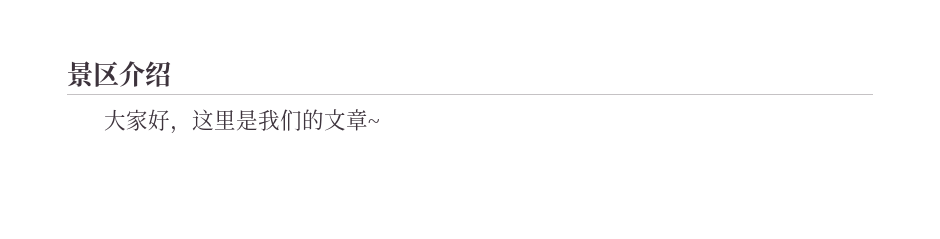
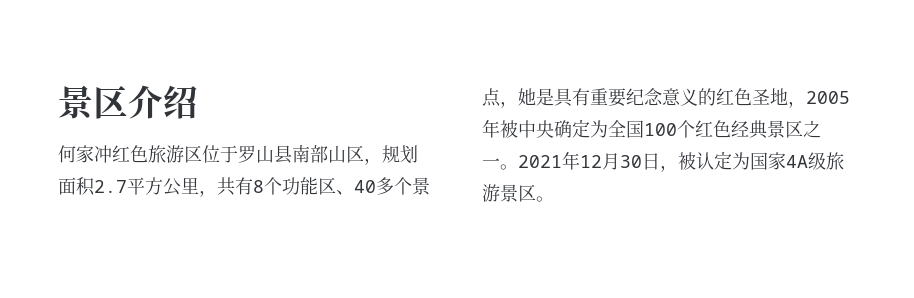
- 大家好，这里是我们的文章~
+ 何家冲红色旅游区位于罗山县南部山区，规划面积2.7平方公里，共有8个功能区、40多个景点，她是具有重要纪念意义的红色圣地，2005年被中央确定为全国100个红色经典景区之一。2021年12月30日，被认定为国家4A级旅游景区。

